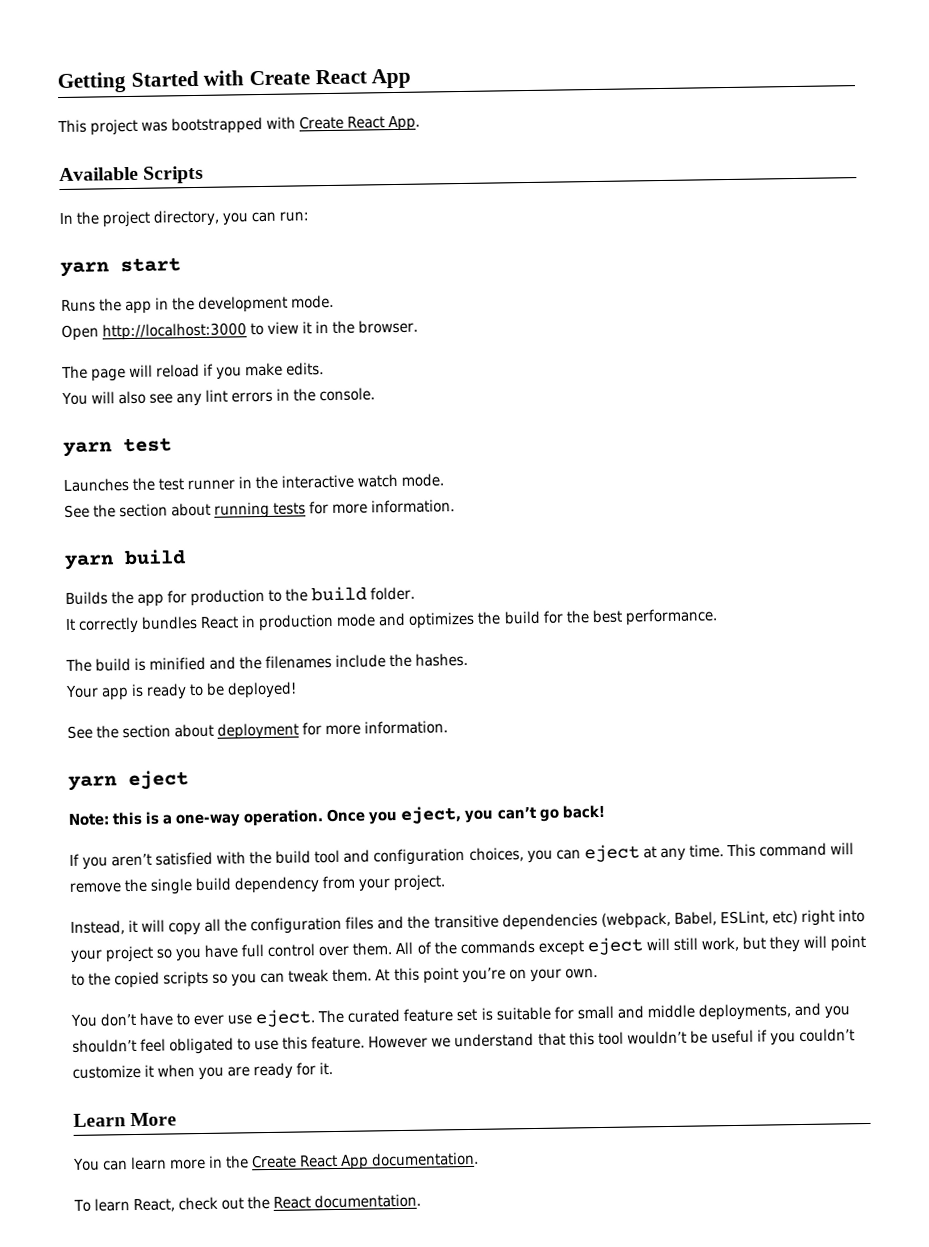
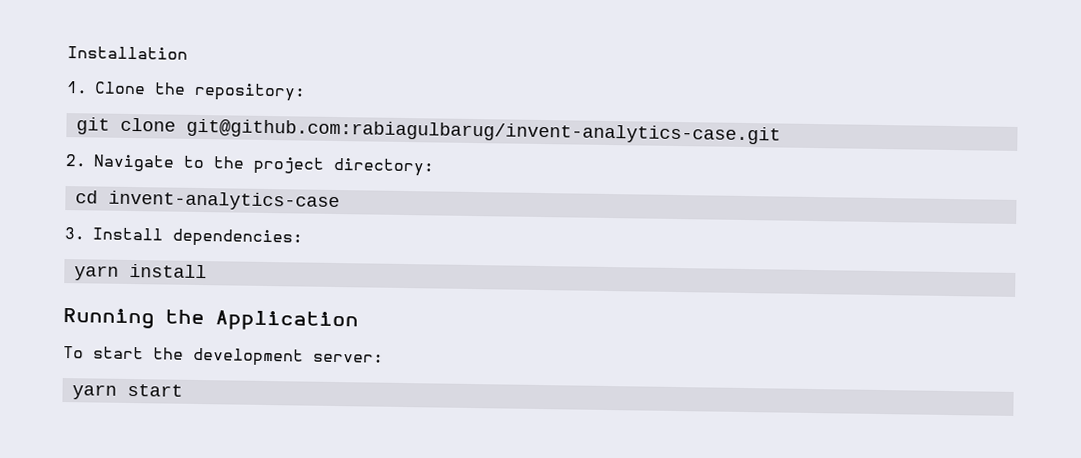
- Getting Started with Create React App
- This project was bootstrapped with Create React App.
- Available Scripts
- In the project directory, you can run:
+ Installation
+ 1. Clone the repository:
+ git clone git@github.com:rabiagulbarug/invent-analytics-case.git
+ 2. Navigate to the project directory:
+ cd invent-analytics-case
+ 3. Install dependencies:
+ yarn install
+ Running the Application
+ To start the development server:
  yarn start
- Runs the app in the development mode.
- Open http://localhost:3000 to view it in the browser.
- The page will reload if you make edits.
- You will also see any lint errors in the console.
- yarn test
- Launches the test runner in the interactive watch mode.
- See the section about running tests for more information.
- yarn build
- Builds the app for production to the build folder.
- It correctly bundles React in production mode and optimizes the build for the best performance.
- The build is minified and the filenames include the hashes.
- Your app is ready to be deployed!
- See the section about deployment for more information.
- yarn eject
- Note: this is a one-way operation. Once you eject, you can’t go back!
- If you aren’t satisfied with the build tool and configuration choices, you can eject at any time. This command will remove the single build dependency from your project.
- Instead, it will copy all the configuration files and the transitive dependencies (webpack, Babel, ESLint, etc) right into your project so you have full control over them. All of the commands except eject will still work, but they will point to the copied scripts so you can tweak them. At this point you’re on your own.
- You don’t have to ever use eject. The curated feature set is suitable for small and middle deployments, and you shouldn’t feel obligated to use this feature. However we understand that this tool wouldn’t be useful if you couldn’t customize it when you are ready for it.
- Learn More
- You can learn more in the Create React App documentation.
- To learn React, check out the React documentation.

